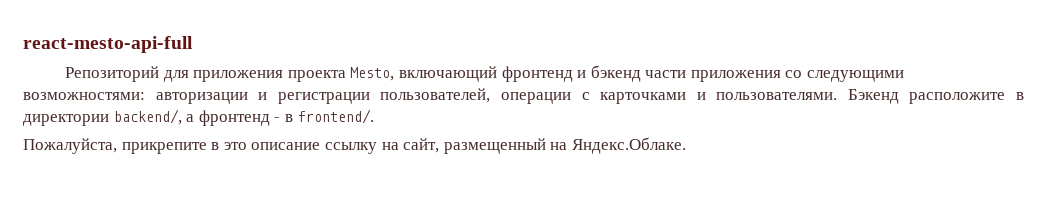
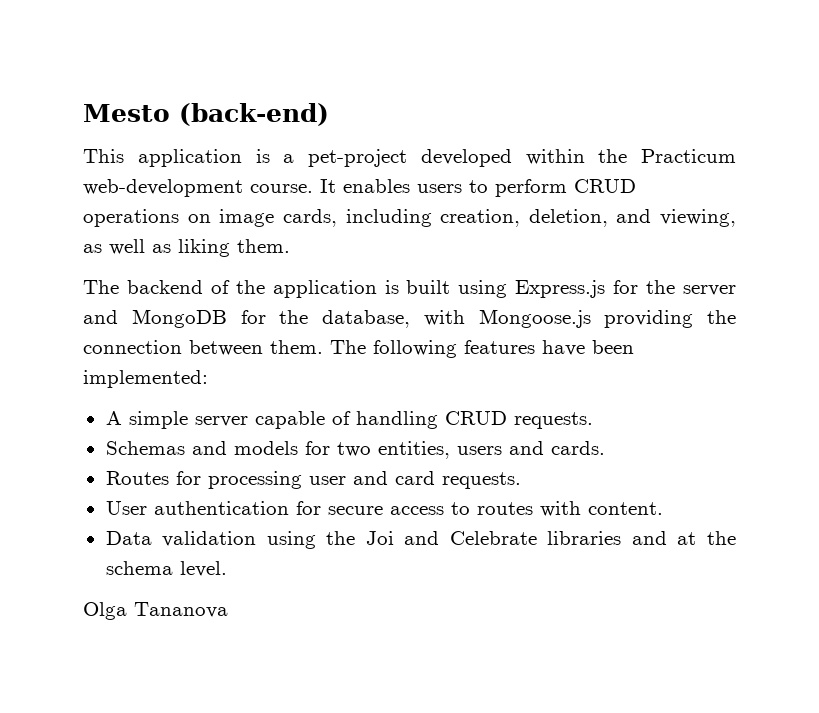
- react-mesto-api-full
- Репозиторий для приложения проекта Mesto, включающий фронтенд и бэкенд части приложения со следующими возможностями: авторизации и регистрации пользователей, операции с карточками и пользователями. Бэкенд расположите в директории backend/, а фронтенд - в frontend/.
- Пожалуйста, прикрепите в это описание ссылку на сайт, размещенный на Яндекс.Облаке.
+ Mesto (back-end)
+ This application is a pet-project developed within the Practicum web-development course. It enables users to perform CRUD operations on image cards, including creation, deletion, and viewing, as well as liking them.
+ The backend of the application is built using Express.js for the server and MongoDB for the database, with Mongoose.js providing the connection between them. The following features have been implemented:
+ A simple server capable of handling CRUD requests.
+ Schemas and models for two entities, users and cards.
+ Routes for processing user and card requests.
+ User authentication for secure access to routes with content.
+ Data validation using the Joi and Celebrate libraries and at the schema level.
+ Olga Tananova

